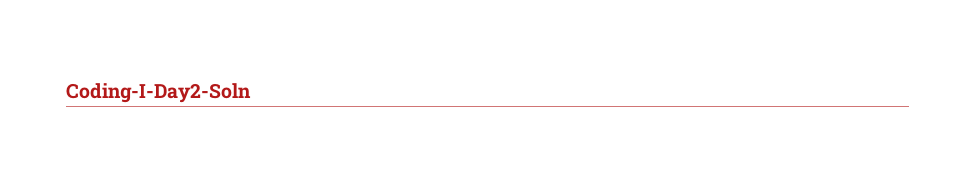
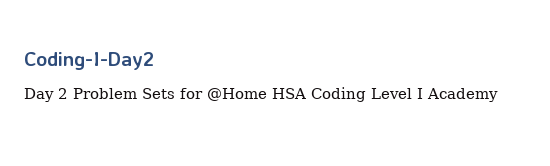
- Coding-I-Day2-Soln
+ Coding-I-Day2
+ Day 2 Problem Sets for @Home HSA Coding Level I Academy

